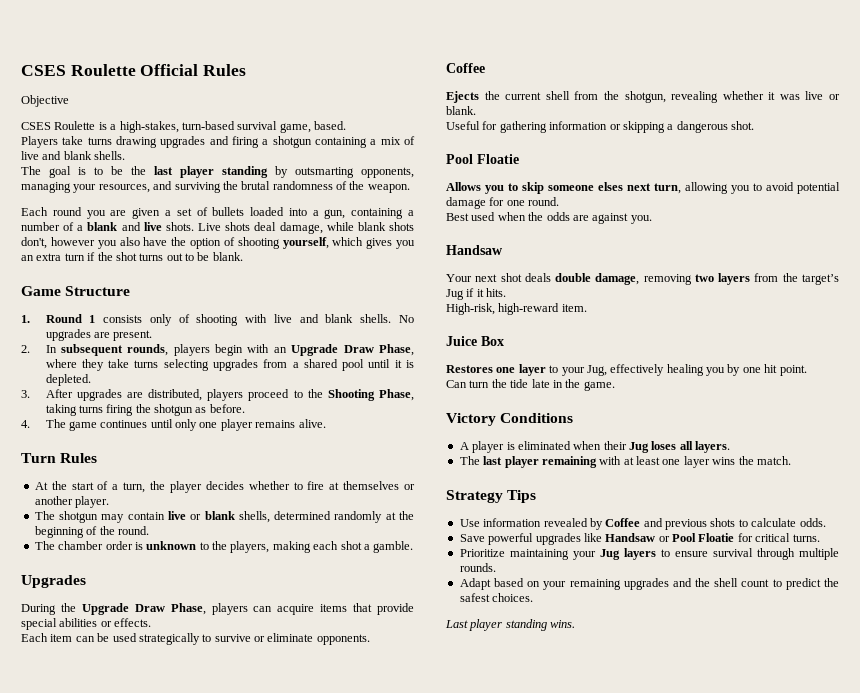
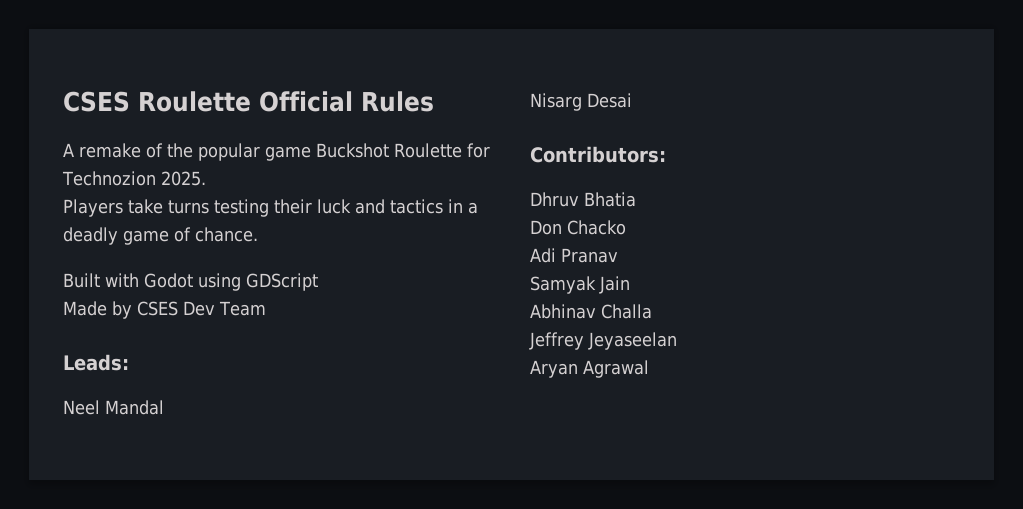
- Objective
- CSES Roulette is a high-stakes, turn-based survival game, based.
- Players take turns drawing upgrades and firing a shotgun containing a mix of live and blank shells.
- The goal is to be the last player standing by outsmarting opponents, managing your resources, and surviving the brutal randomness of the weapon.
- Each round you are given a set of bullets loaded into a gun, containing a number of a blank and live shots. Live shots deal damage, while blank shots don't, however you also have the option of shooting yourself, which gives you an extra turn if the shot turns out to be blank.
- Game Structure
- 1. Round 1 consists only of shooting with live and blank shells. No upgrades are present.
- 2. In subsequent rounds, players begin with an Upgrade Draw Phase, where they take turns selecting upgrades from a shared pool until it is depleted.
- 3. After upgrades are distributed, players proceed to the Shooting Phase, taking turns firing the shotgun as before.
- 4. The game continues until only one player remains alive.
- Turn Rules
- At the start of a turn, the player decides whether to fire at themselves or another player.
- The shotgun may contain live or blank shells, determined randomly at the beginning of the round.
- The chamber order is unknown to the players, making each shot a gamble.
- Upgrades
- During the Upgrade Draw Phase, players can acquire items that provide special abilities or effects.
- Each item can be used strategically to survive or eliminate opponents.
- Coffee
- Ejects the current shell from the shotgun, revealing whether it was live or blank.
- Useful for gathering information or skipping a dangerous shot.
- Pool Floatie
- Allows you to skip someone elses next turn, allowing you to avoid potential damage for one round.
- Best used when the odds are against you.
- Handsaw
- Your next shot deals double damage, removing two layers from the target’s Jug if it hits.
- High-risk, high-reward item.
- Juice Box
- Restores one layer to your Jug, effectively healing you by one hit point.
- Can turn the tide late in the game.
- Victory Conditions
- A player is eliminated when their Jug loses all layers.
- The last player remaining with at least one layer wins the match.
- Strategy Tips
- Use information revealed by Coffee and previous shots to calculate odds.
- Save powerful upgrades like Handsaw or Pool Floatie for critical turns.
- Prioritize maintaining your Jug layers to ensure survival through multiple rounds.
- Adapt based on your remaining upgrades and the shell count to predict the safest choices.
- Last player standing wins.
+ A remake of the popular game Buckshot Roulette for Technozion 2025.
+ Players take turns testing their luck and tactics in a deadly game of chance.
+ Built with Godot using GDScript
+ Made by CSES Dev Team
+ Leads:
+ Neel Mandal
+ Nisarg Desai
+ Contributors:
+ Dhruv Bhatia
+ Don Chacko
+ Adi Pranav
+ Samyak Jain
+ Abhinav Challa
+ Jeffrey Jeyaseelan
+ Aryan Agrawal

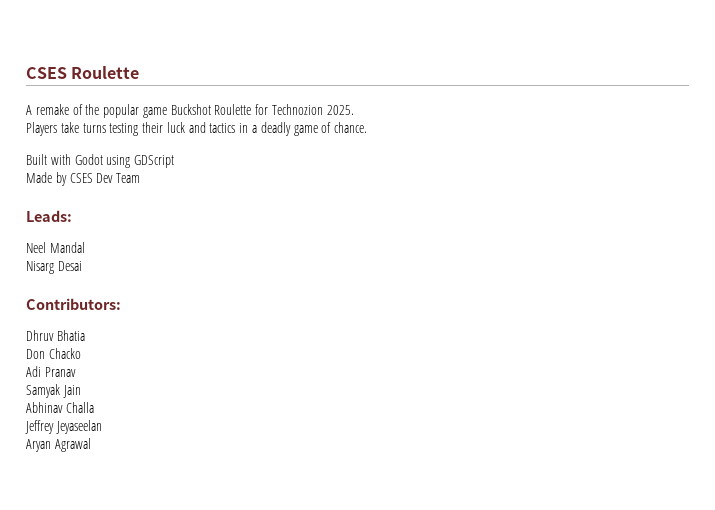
- CSES Roulette Official Rules
+ CSES Roulette

